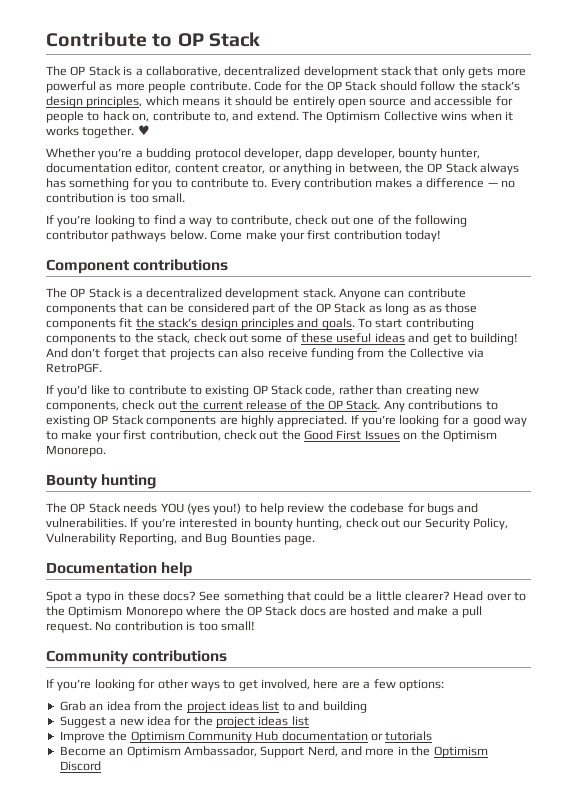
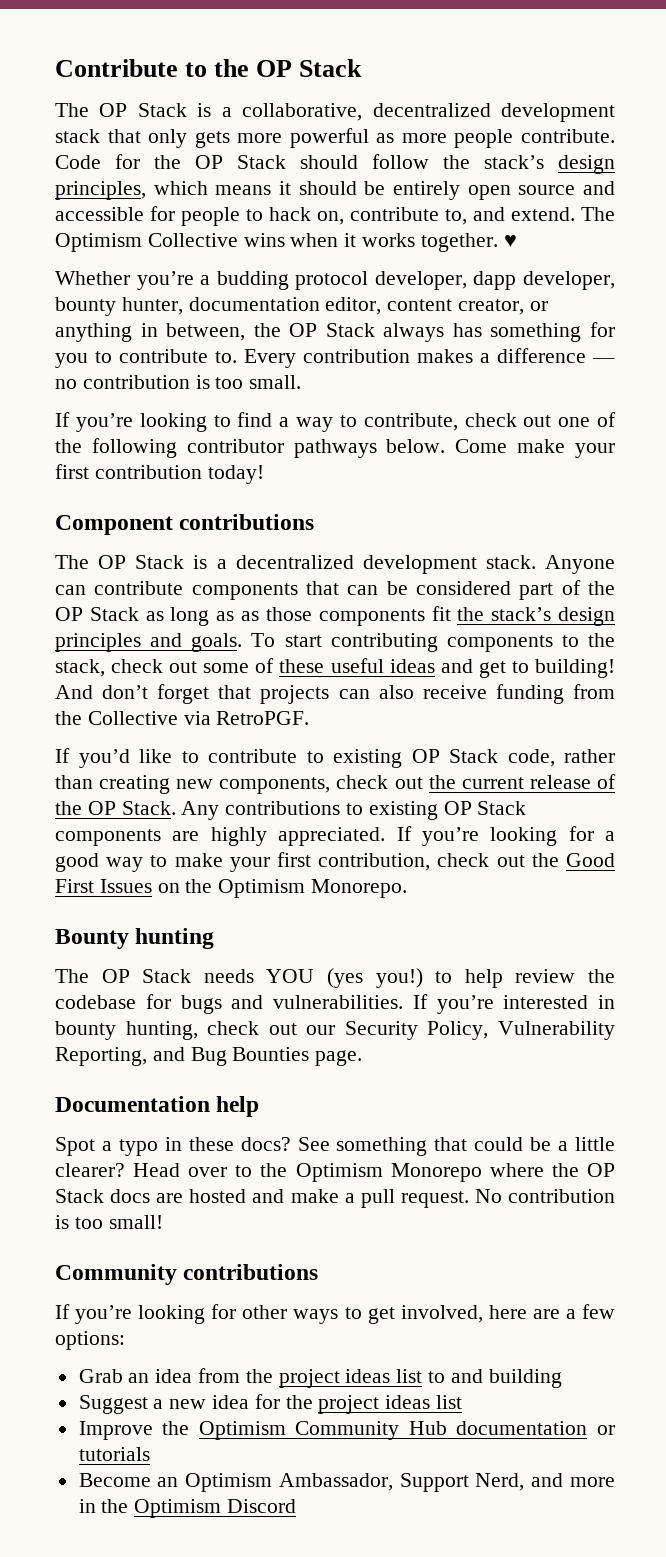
- Contribute to OP Stack
+ Contribute to the OP Stack

